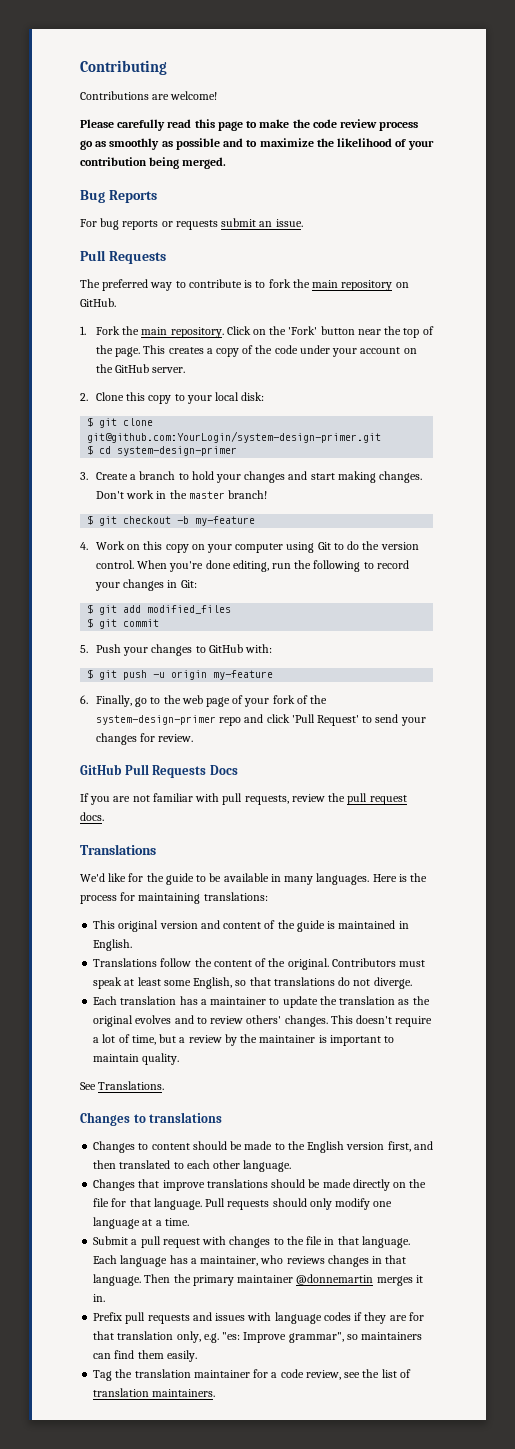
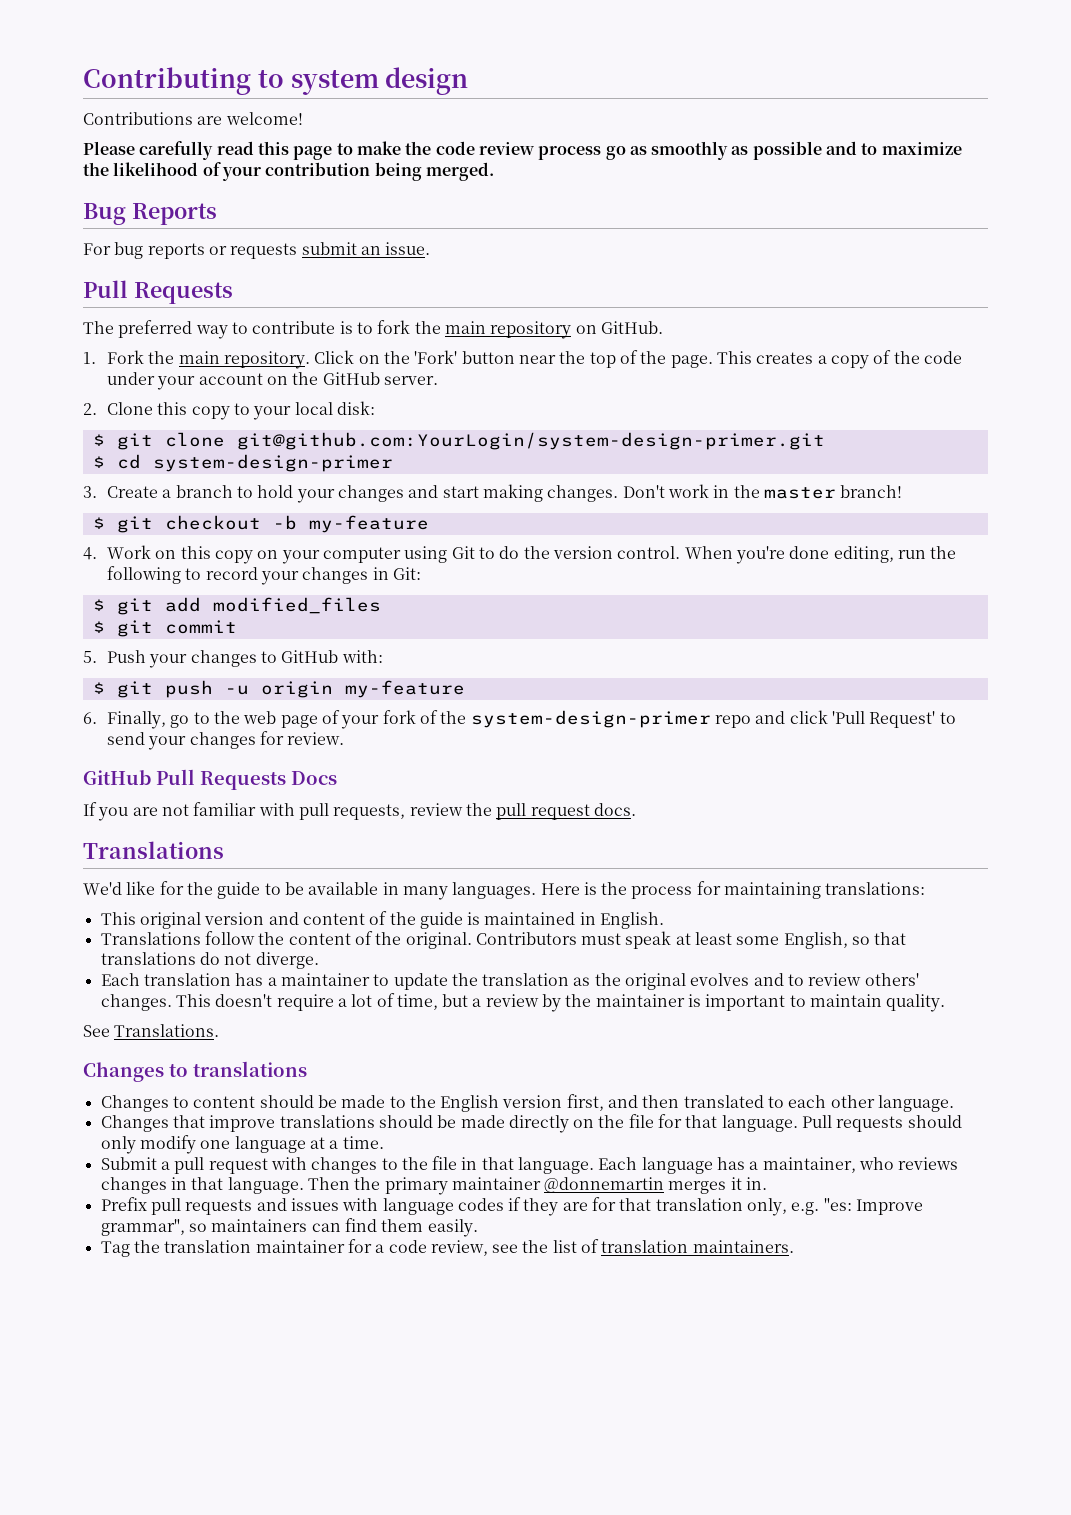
- Contributing
+ Contributing to system design

